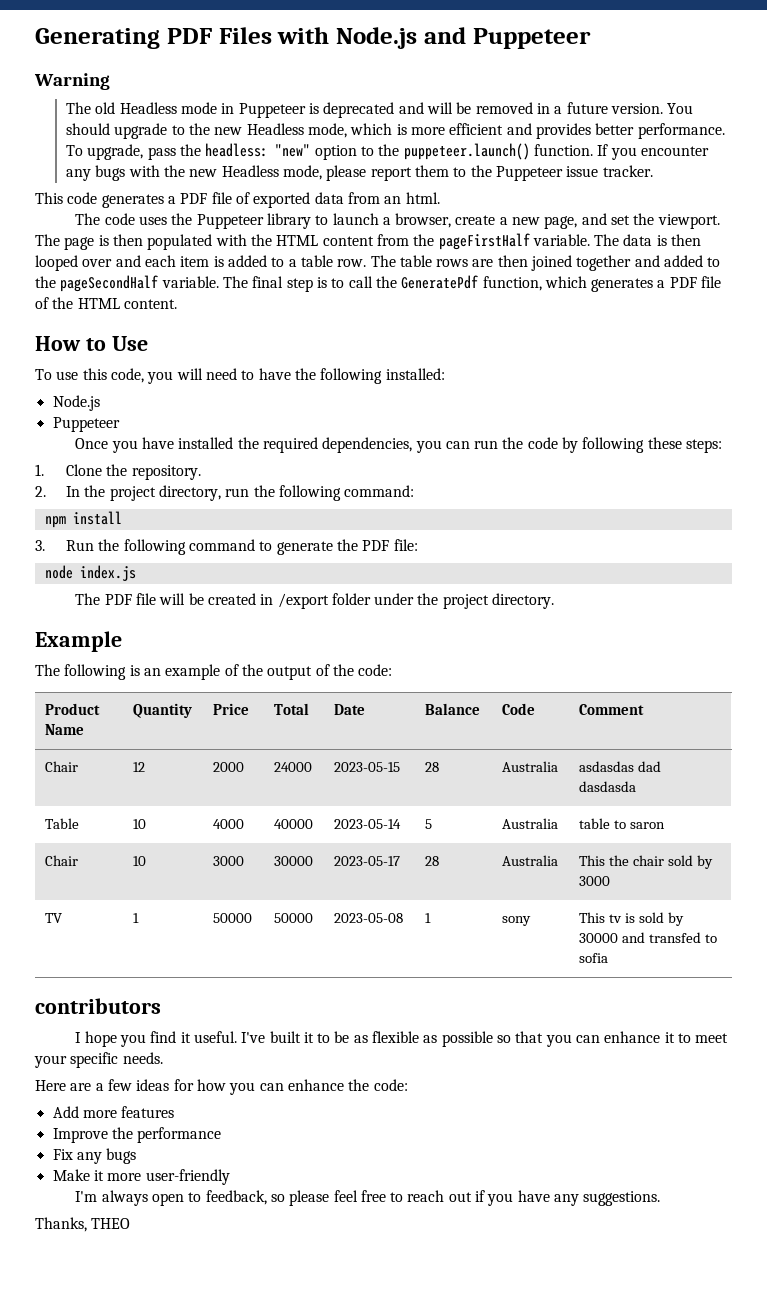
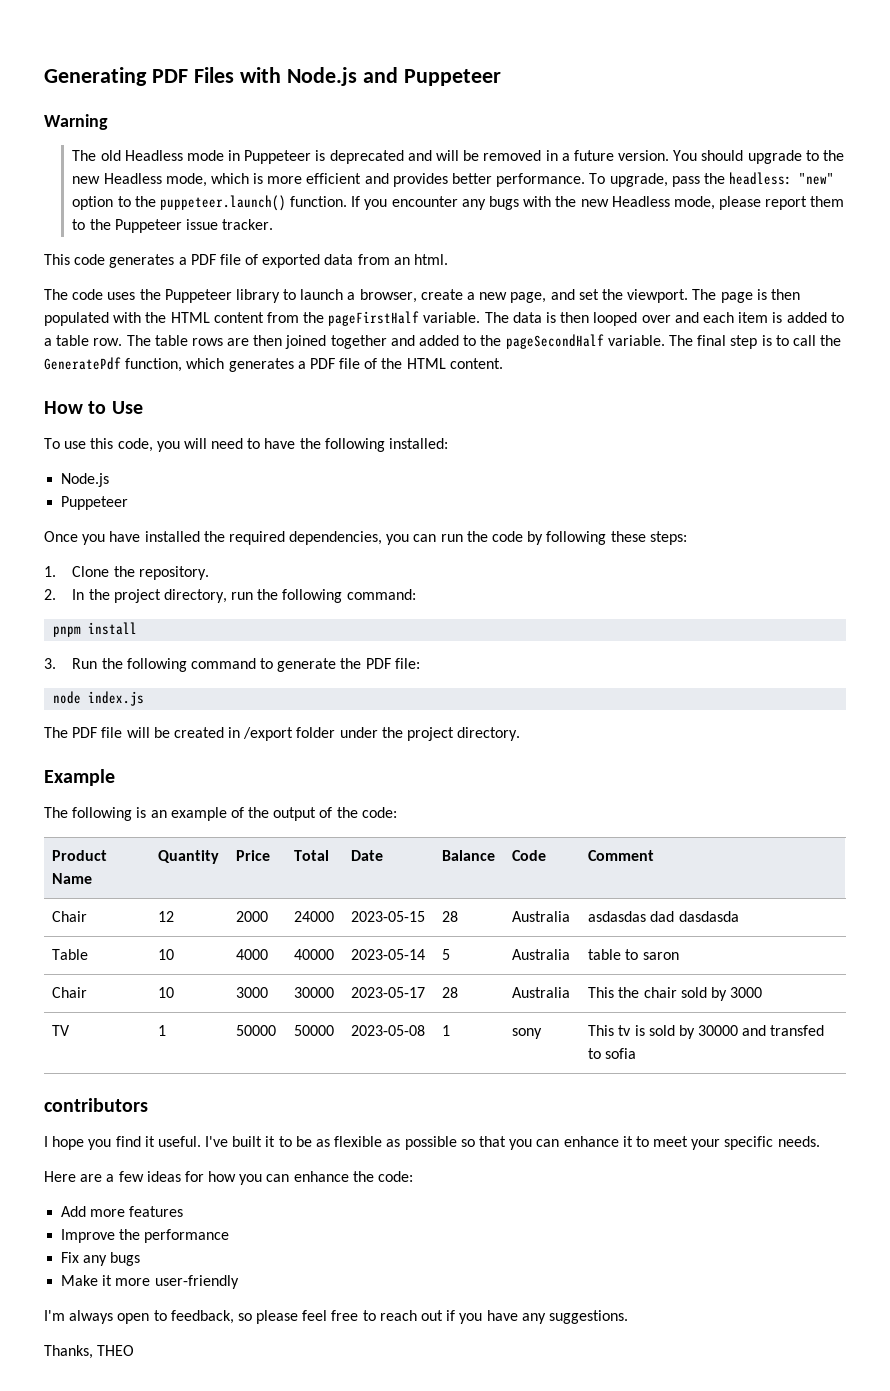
- npm install
+ pnpm install

